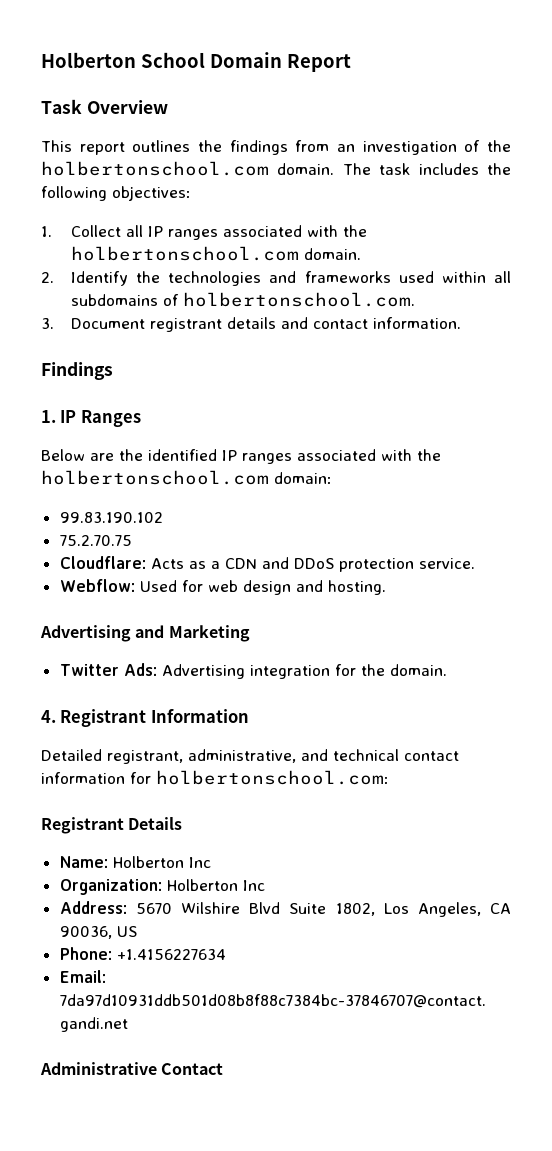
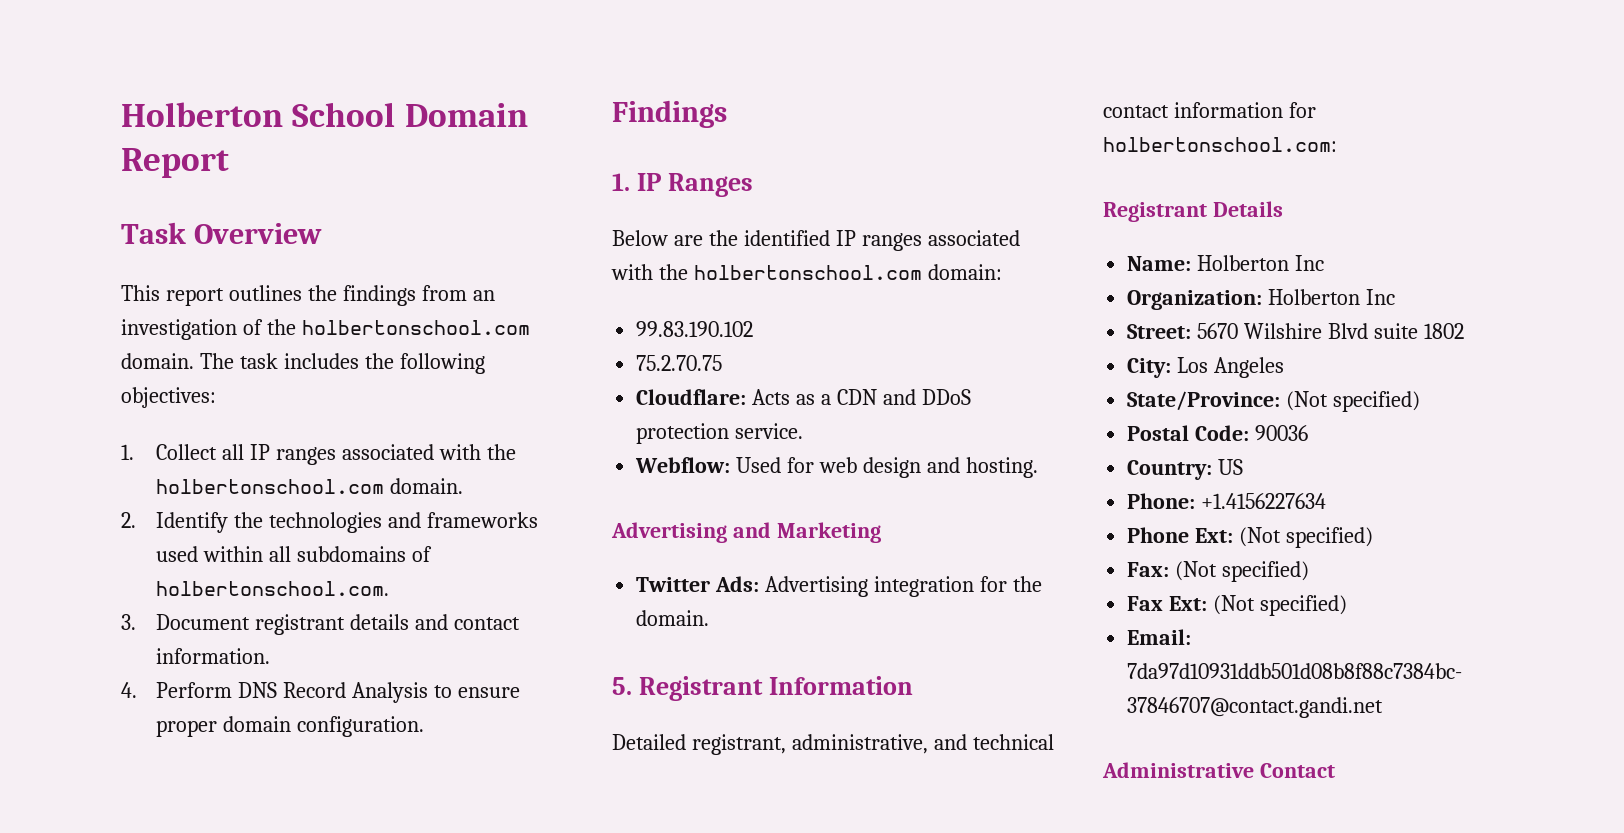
+ 4. Perform DNS Record Analysis to ensure proper domain configuration.
- 4. Registrant Information
+ 5. Registrant Information
- Address: 5670 Wilshire Blvd Suite 1802, Los Angeles, CA 90036, US
+ Street: 5670 Wilshire Blvd suite 1802
+ City: Los Angeles
+ State/Province: (Not specified)
+ Postal Code: 90036
+ Country: US
  Phone: +1.4156227634
+ Phone Ext: (Not specified)
+ Fax: (Not specified)
+ Fax Ext: (Not specified)

